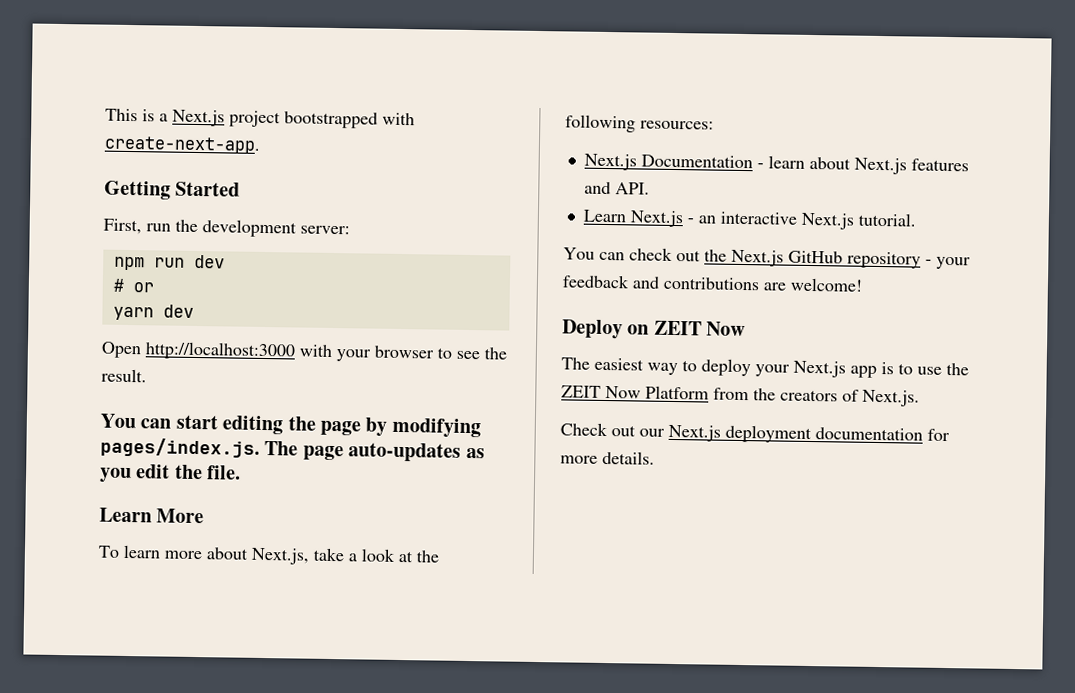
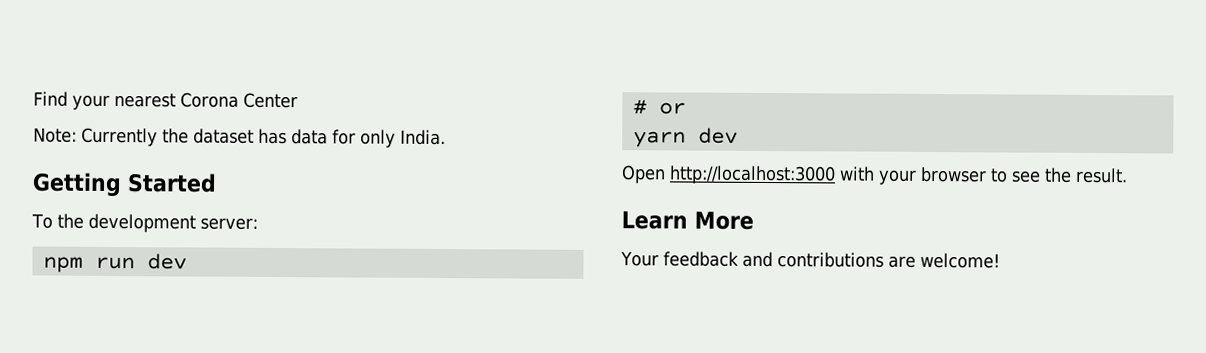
- This is a Next.js project bootstrapped with create-next-app.
+ Find your nearest Corona Center
+ Note: Currently the dataset has data for only India.
- First, run the development server:
+ To the development server:
- You can start editing the page by modifying pages/index.js. The page auto-updates as you edit the file.
  Learn More
- To learn more about Next.js, take a look at the following resources:
- Next.js Documentation - learn about Next.js features and API.
- Learn Next.js - an interactive Next.js tutorial.
- You can check out the Next.js GitHub repository - your feedback and contributions are welcome!
+ Your feedback and contributions are welcome!
- Deploy on ZEIT Now
- The easiest way to deploy your Next.js app is to use the ZEIT Now Platform from the creators of Next.js.
- Check out our Next.js deployment documentation for more details.

